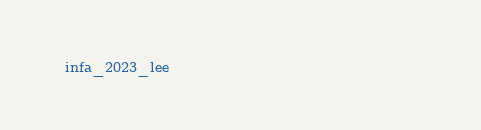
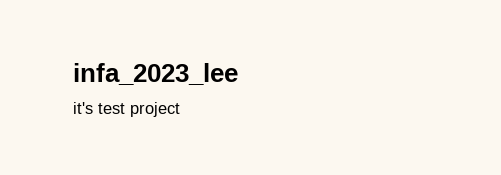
+ it's test project

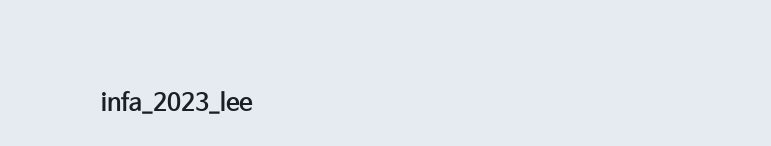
- it's test project

